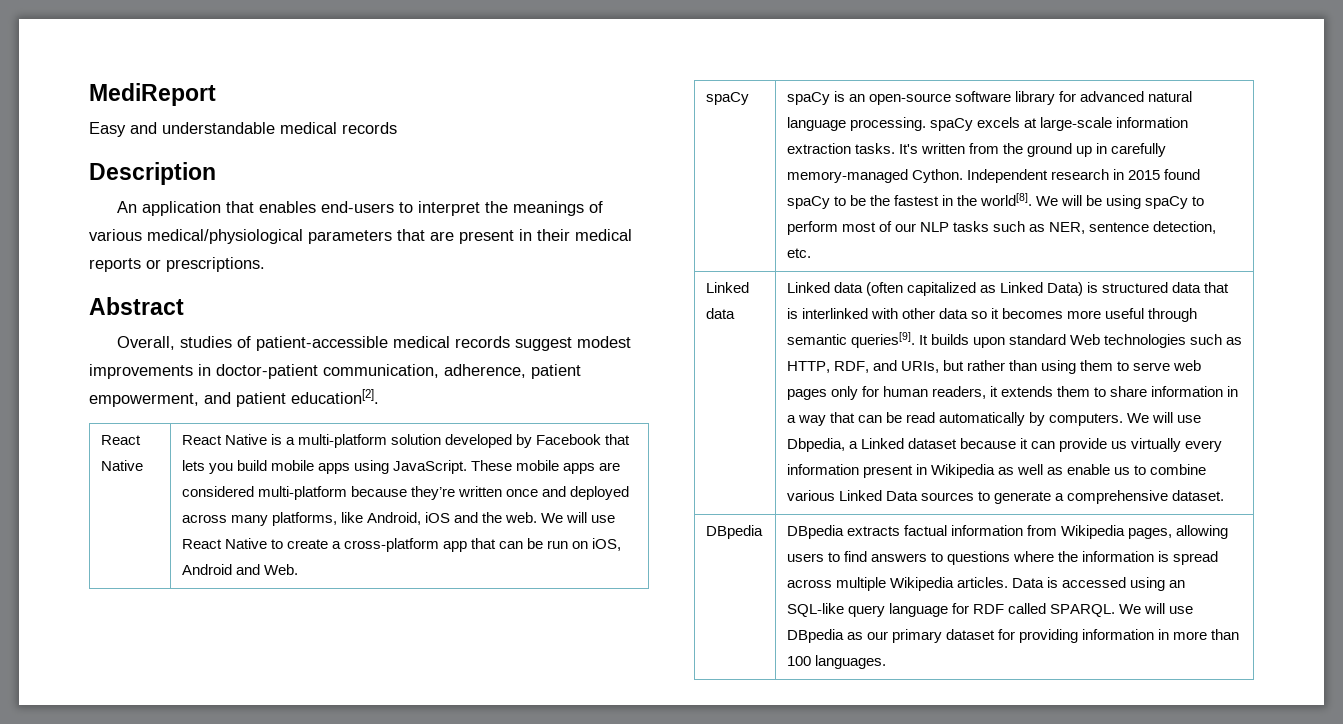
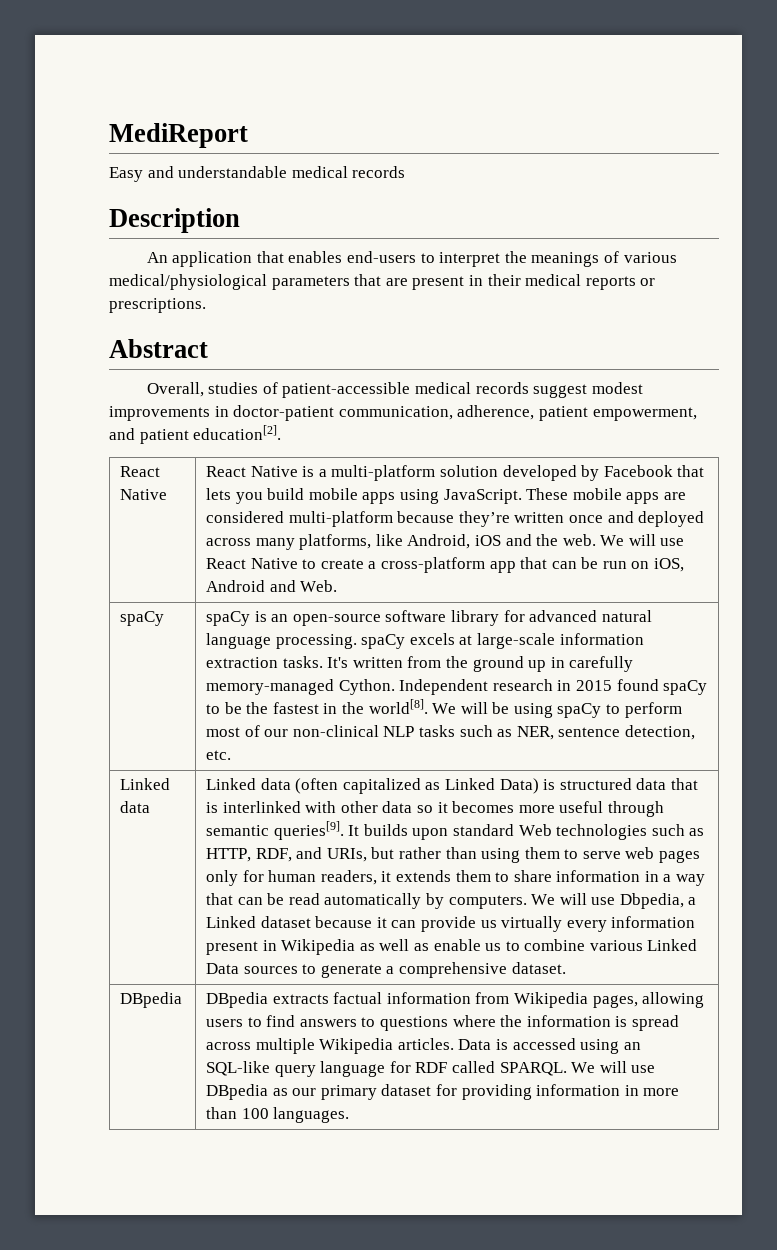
- We will be using spaCy to perform most of our NLP tasks such as NER, sentence detection, etc.
+ We will be using spaCy to perform most of our non-clinical NLP tasks such as NER, sentence detection, etc.

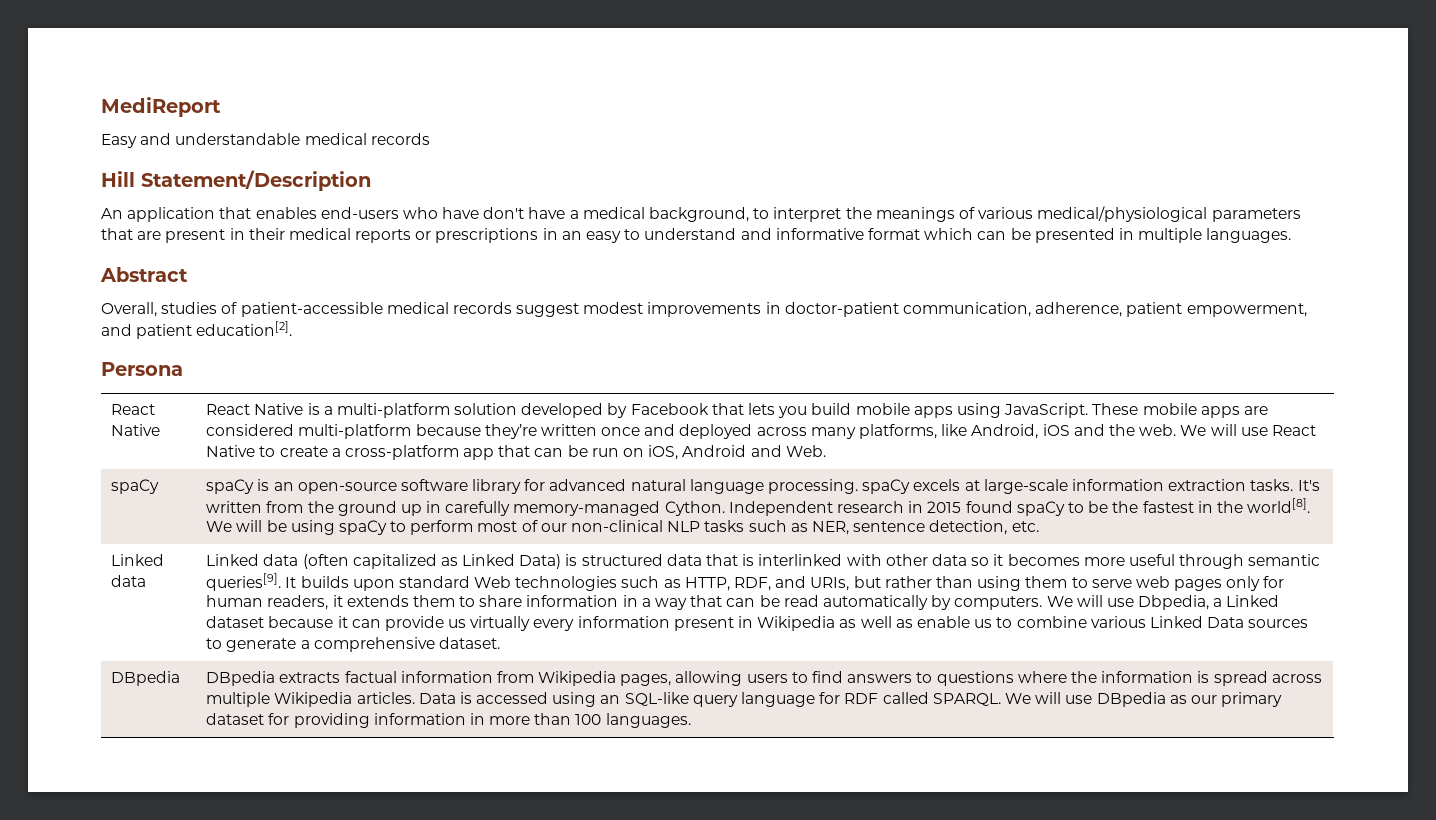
- Description
+ Hill Statement/Description
- An application that enables end-users to interpret the meanings of various medical/physiological parameters that are present in their medical reports or prescriptions.
+ An application that enables end-users who have don't have a medical background, to interpret the meanings of various medical/physiological parameters that are present in their medical reports or prescriptions in an easy to understand and informative format which can be presented in multiple languages.
+ Persona

